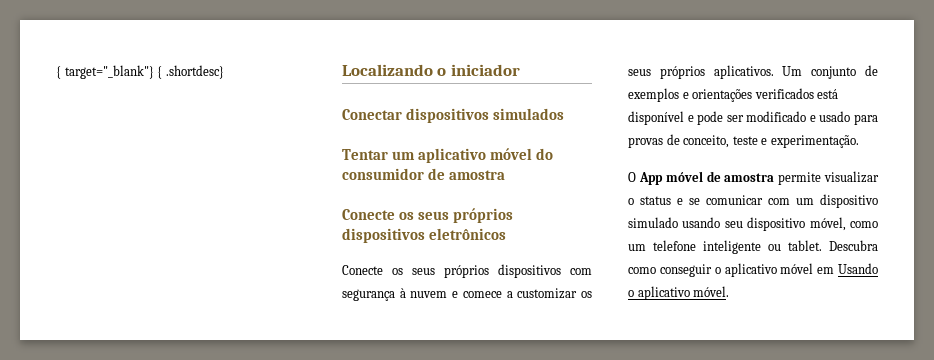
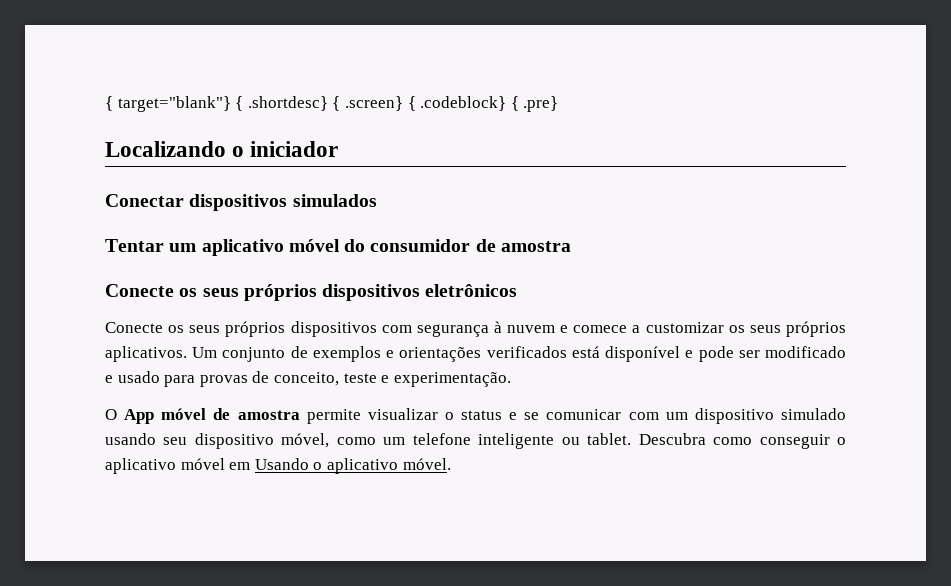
- { target="_blank"} { .shortdesc}
+ { target="blank"} { .shortdesc} { .screen} { .codeblock} { .pre}

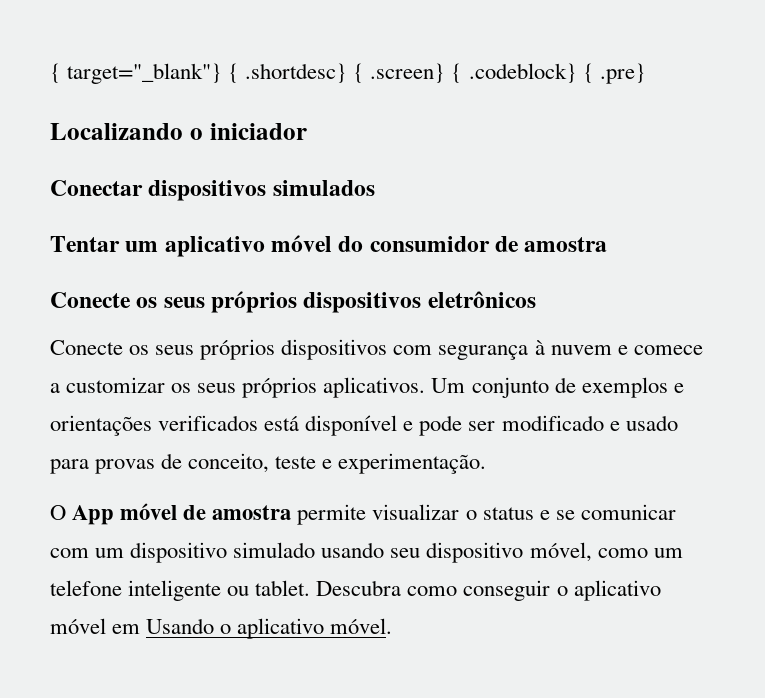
- { target="blank"} { .shortdesc} { .screen} { .codeblock} { .pre}
+ { target="_blank"} { .shortdesc} { .screen} { .codeblock} { .pre}

